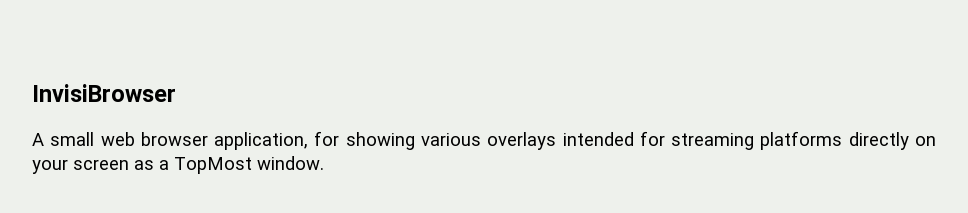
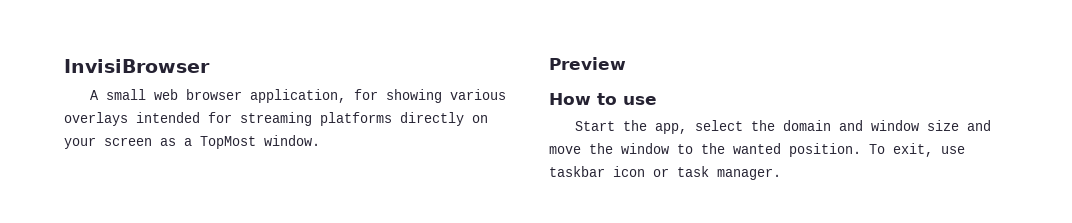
+ Preview
+ How to use
+ Start the app, select the domain and window size and move the window to the wanted position. To exit, use taskbar icon or task manager.

